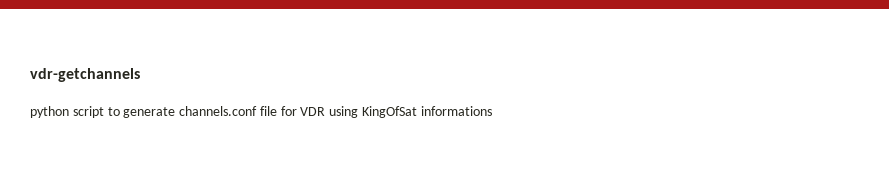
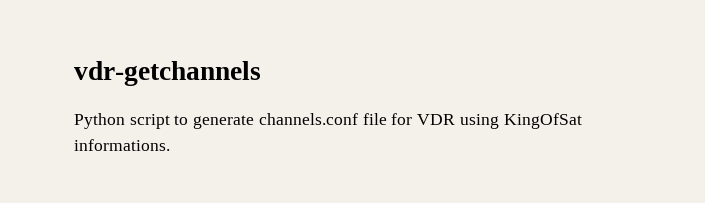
- python script to generate channels.conf file for VDR using KingOfSat informations
+ Python script to generate channels.conf file for VDR using KingOfSat informations.

